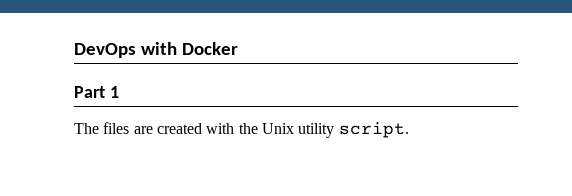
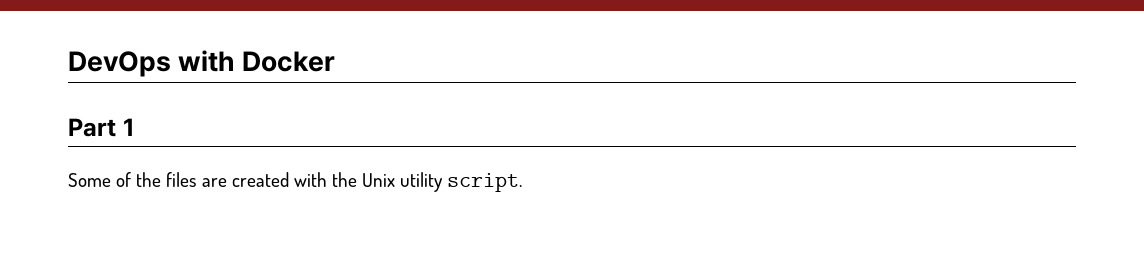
- The files are created with the Unix utility script.
+ Some of the files are created with the Unix utility script.

